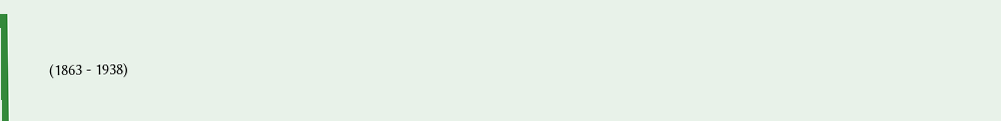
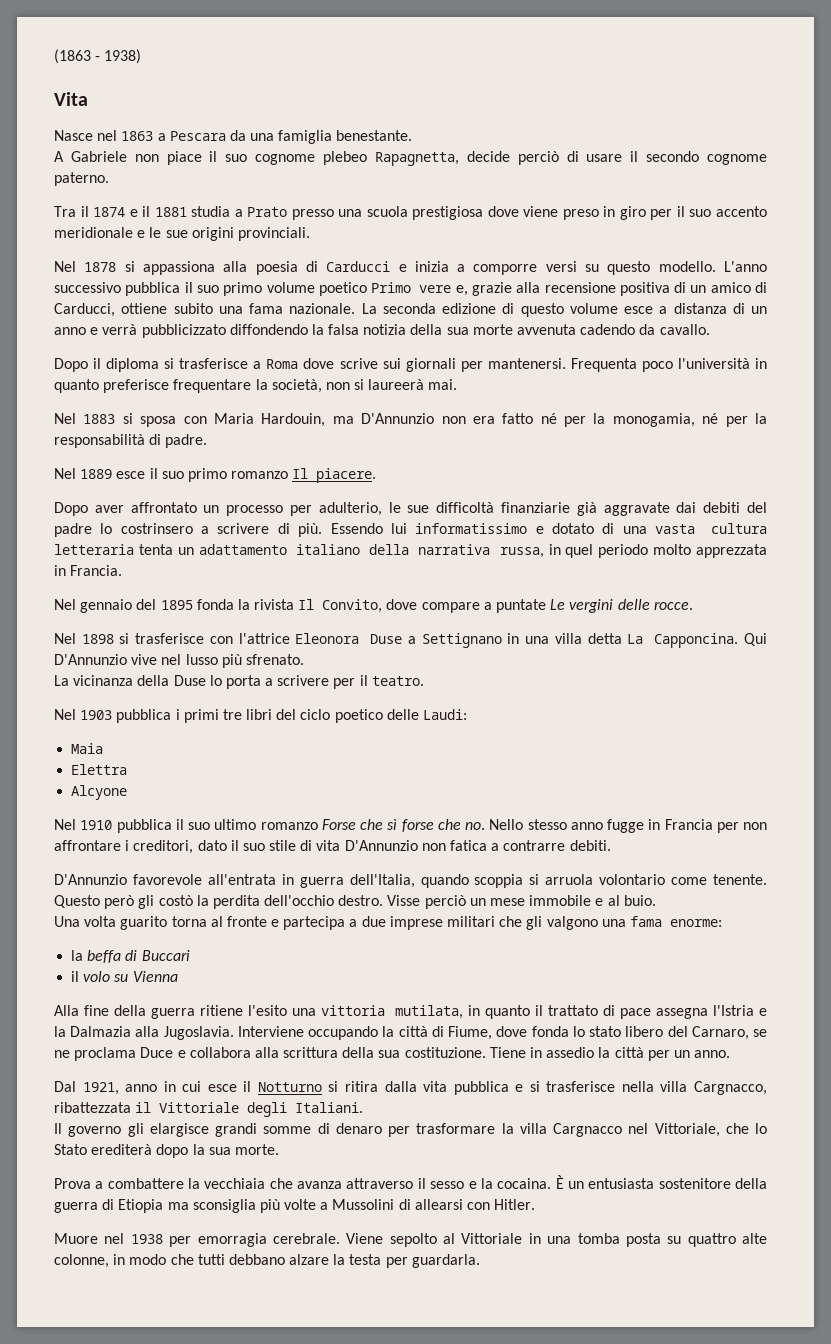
+ Vita
+ Nasce nel 1863 a Pescara da una famiglia benestante.
+ A Gabriele non piace il suo cognome plebeo Rapagnetta, decide perciò di usare il secondo cognome paterno.
+ Tra il 1874 e il 1881 studia a Prato presso una scuola prestigiosa dove viene preso in giro per il suo accento meridionale e le sue origini provinciali.
+ Nel 1878 si appassiona alla poesia di Carducci e inizia a comporre versi su questo modello. L'anno successivo pubblica il suo primo volume poetico Primo vere e, grazie alla recensione positiva di un amico di Carducci, ottiene subito una fama nazionale. La seconda edizione di questo volume esce a distanza di un anno e verrà pubblicizzato diffondendo la falsa notizia della sua morte avvenuta cadendo da cavallo.
+ Dopo il diploma si trasferisce a Roma dove scrive sui giornali per mantenersi. Frequenta poco l'università in quanto preferisce frequentare la società, non si laureerà mai.
+ Nel 1883 si sposa con Maria Hardouin, ma D'Annunzio non era fatto né per la monogamia, né per la responsabilità di padre.
+ Nel 1889 esce il suo primo romanzo Il piacere.
+ Dopo aver affrontato un processo per adulterio, le sue difficoltà finanziarie già aggravate dai debiti del padre lo costrinsero a scrivere di più. Essendo lui informatissimo e dotato di una vasta cultura letteraria tenta un adattamento italiano della narrativa russa, in quel periodo molto apprezzata in Francia.
+ Nel gennaio del 1895 fonda la rivista Il Convito, dove compare a puntate Le vergini delle rocce.
+ Nel 1898 si trasferisce con l'attrice Eleonora Duse a Settignano in una villa detta La Capponcina. Qui D'Annunzio vive nel lusso più sfrenato.
+ La vicinanza della Duse lo porta a scrivere per il teatro.
+ Nel 1903 pubblica i primi tre libri del ciclo poetico delle Laudi:
+ Maia
+ Elettra
+ Alcyone
+ Nel 1910 pubblica il suo ultimo romanzo Forse che sì forse che no. Nello stesso anno fugge in Francia per non affrontare i creditori, dato il suo stile di vita D'Annunzio non fatica a contrarre debiti.
+ D'Annunzio favorevole all'entrata in guerra dell'Italia, quando scoppia si arruola volontario come tenente. Questo però gli costò la perdita dell'occhio destro. Visse perciò un mese immobile e al buio.
+ Una volta guarito torna al fronte e partecipa a due imprese militari che gli valgono una fama enorme:
+ la beffa di Buccari
+ il volo su Vienna
+ Alla fine della guerra ritiene l'esito una vittoria mutilata, in quanto il trattato di pace assegna l'Istria e la Dalmazia alla Jugoslavia. Interviene occupando la città di Fiume, dove fonda lo stato libero del Carnaro, se ne proclama Duce e collabora alla scrittura della sua costituzione. Tiene in assedio la città per un anno.
+ Dal 1921, anno in cui esce il Notturno si ritira dalla vita pubblica e si trasferisce nella villa Cargnacco, ribattezzata il Vittoriale degli Italiani.
+ Il governo gli elargisce grandi somme di denaro per trasformare la villa Cargnacco nel Vittoriale, che lo Stato erediterà dopo la sua morte.
+ Prova a combattere la vecchiaia che avanza attraverso il sesso e la cocaina. È un entusiasta sostenitore della guerra di Etiopia ma sconsiglia più volte a Mussolini di allearsi con Hitler.
+ Muore nel 1938 per emorragia cerebrale. Viene sepolto al Vittoriale in una tomba posta su quattro alte colonne, in modo che tutti debbano alzare la testa per guardarla.

